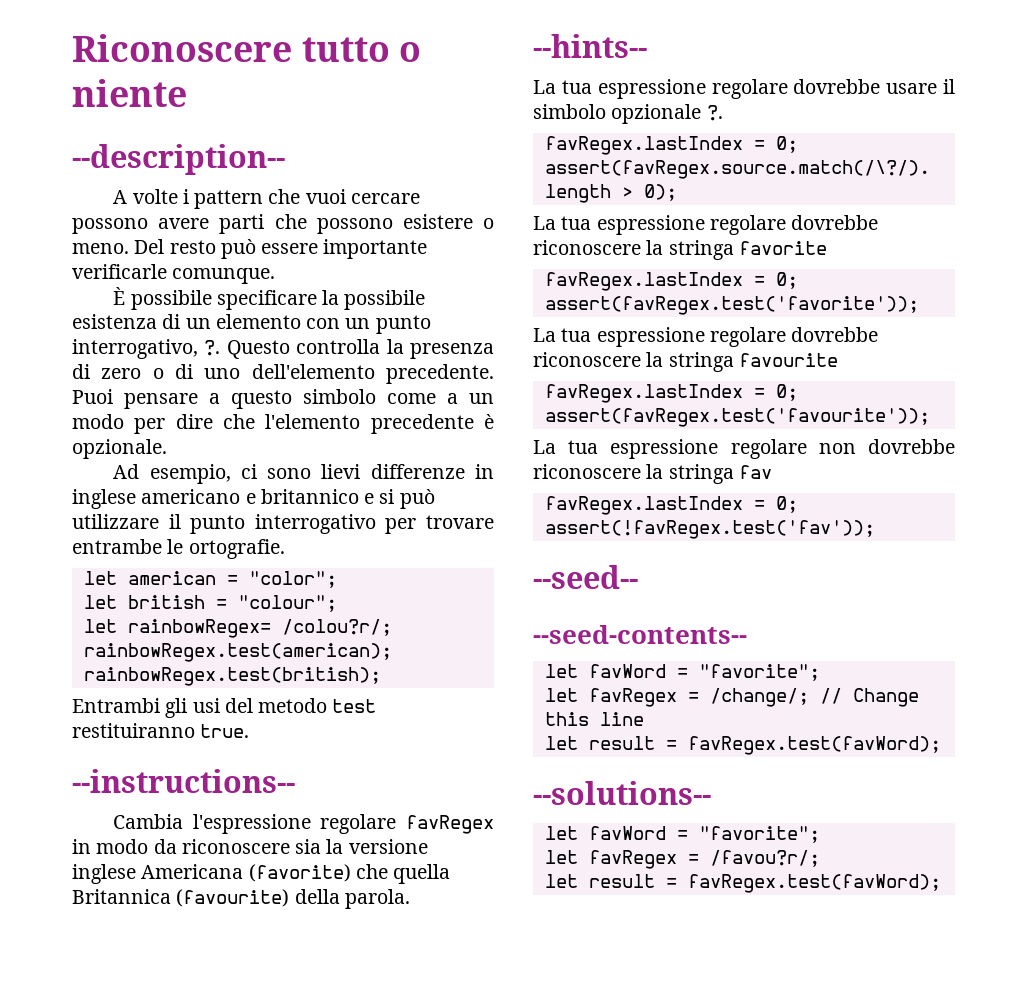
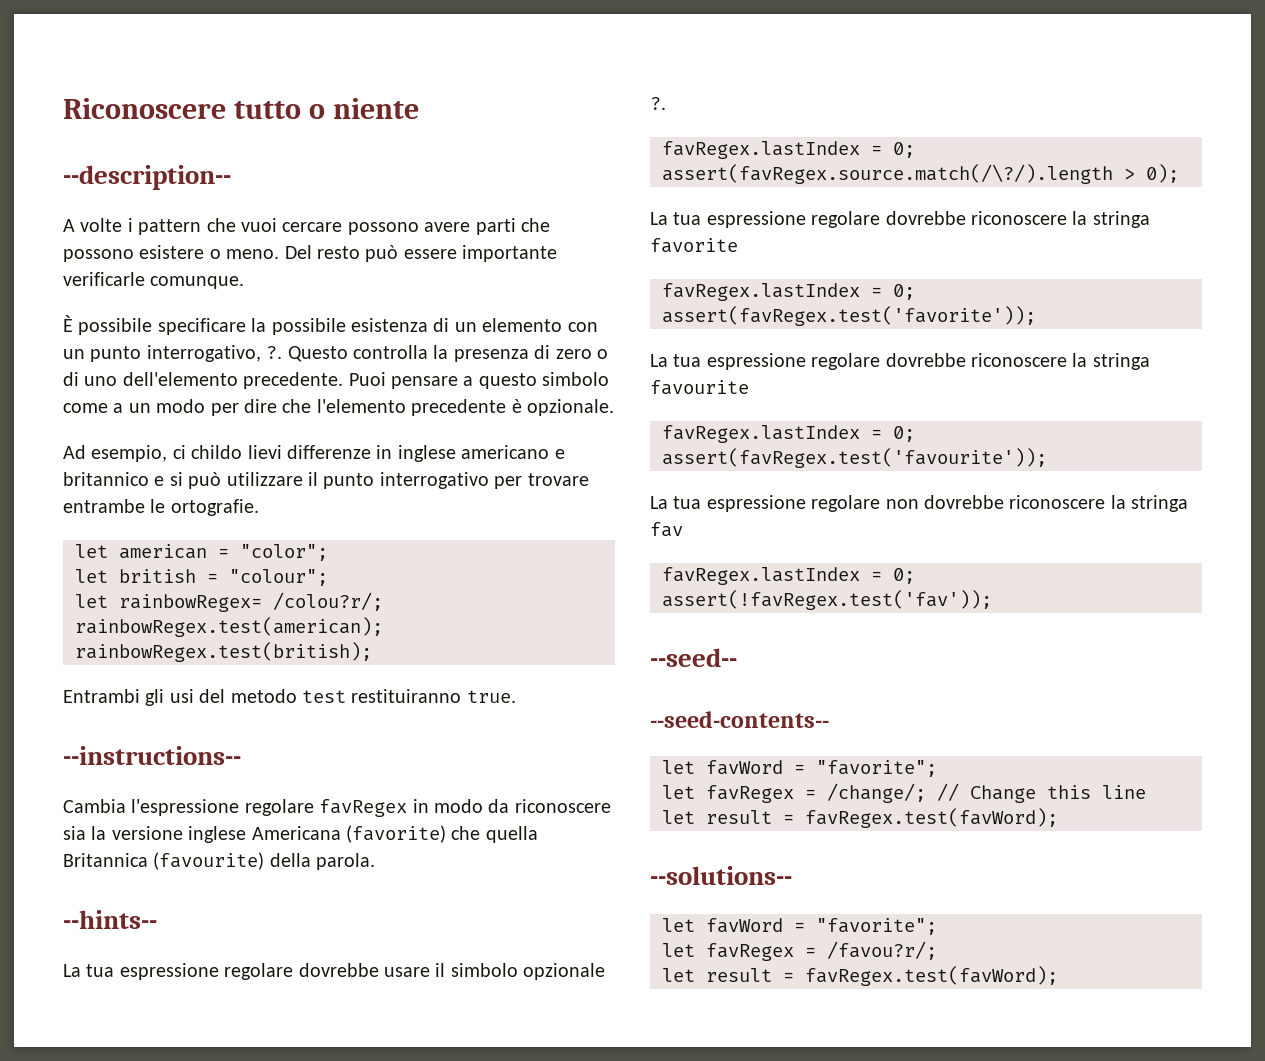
- Ad esempio, ci sono lievi differenze in inglese americano e britannico e si può utilizzare il punto interrogativo per trovare entrambe le ortografie.
+ Ad esempio, ci childo lievi differenze in inglese americano e britannico e si può utilizzare il punto interrogativo per trovare entrambe le ortografie.

